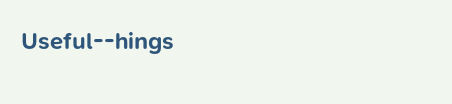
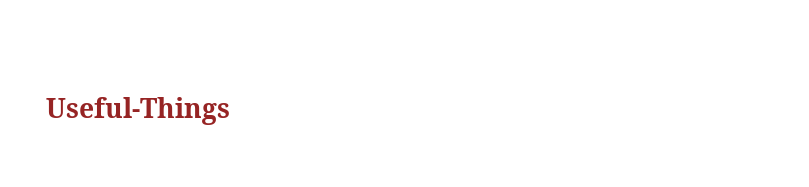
- Useful--hings
+ Useful-Things

